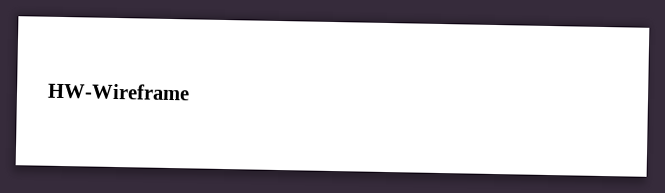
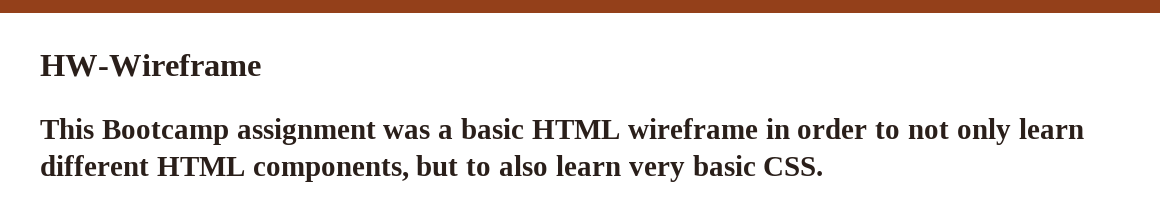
+ This Bootcamp assignment was a basic HTML wireframe in order to not only learn different HTML components, but to also learn very basic CSS.

